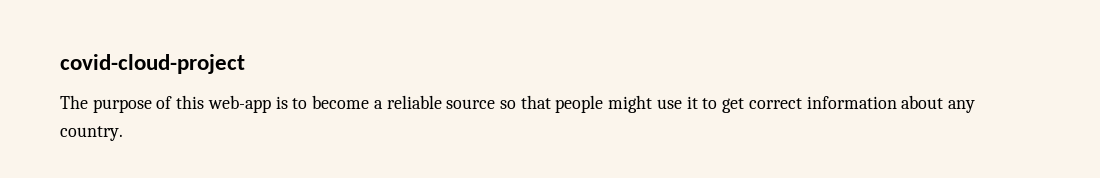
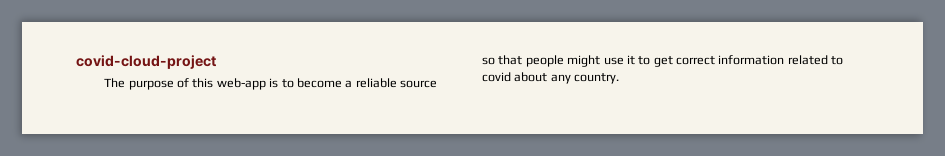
- The purpose of this web-app is to become a reliable source so that people might use it to get correct information about any country.
+ The purpose of this web-app is to become a reliable source so that people might use it to get correct information related to covid about any country.

